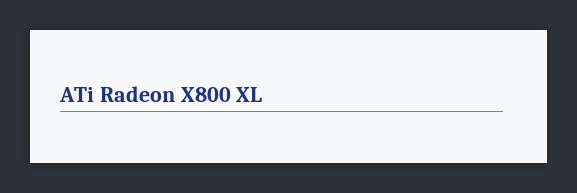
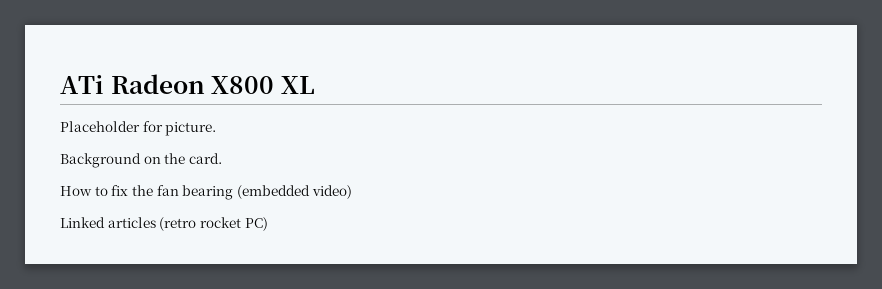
+ Placeholder for picture.
+ Background on the card.
+ How to fix the fan bearing (embedded video)
+ Linked articles (retro rocket PC)

